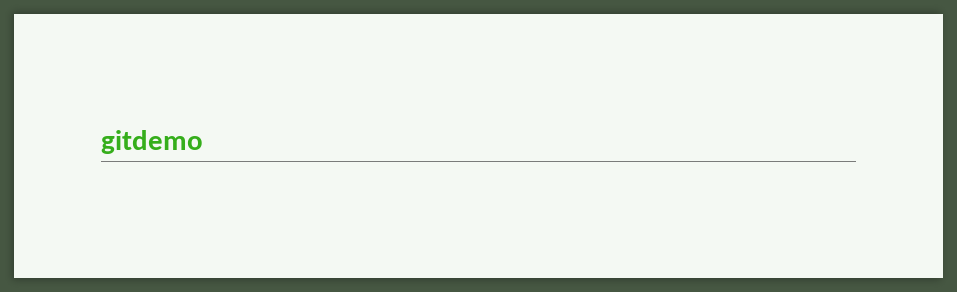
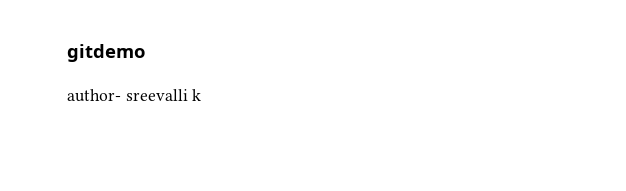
+ author- sreevalli k

